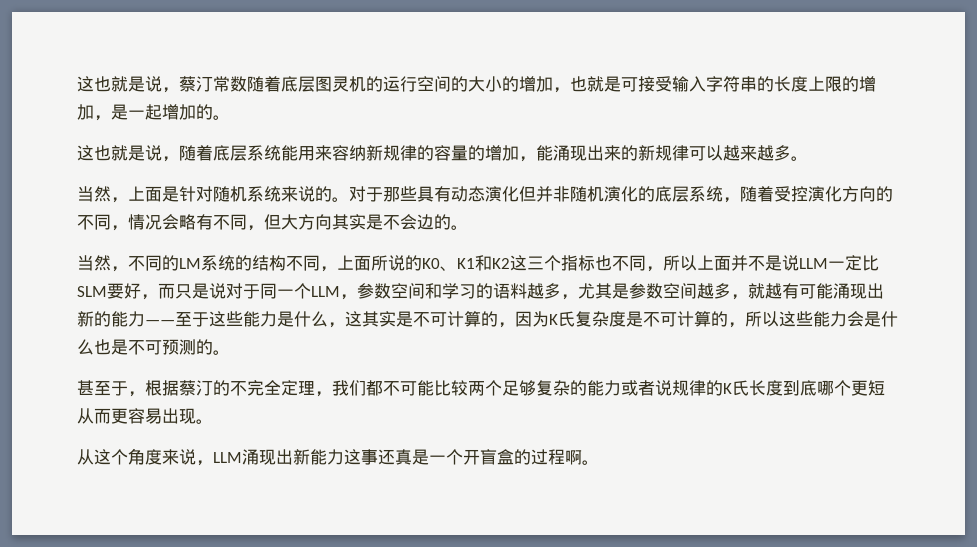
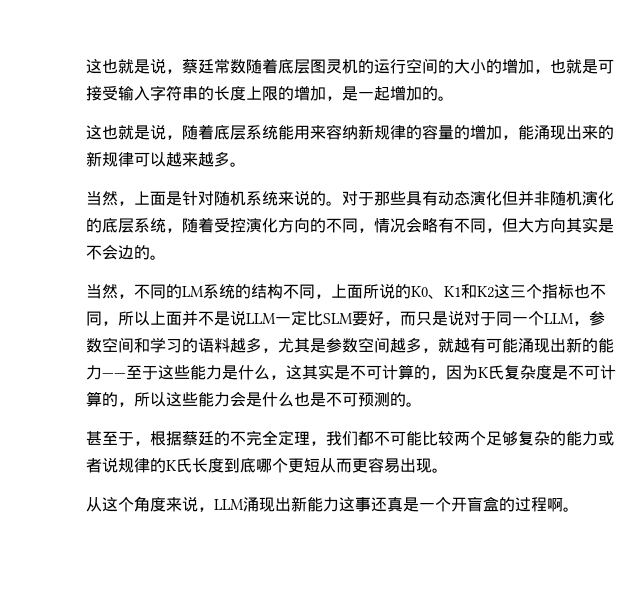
- 这也就是说，蔡汀常数随着底层图灵机的运行空间的大小的增加，也就是可接受输入字符串的长度上限的增加，是一起增加的。
+ 这也就是说，蔡廷常数随着底层图灵机的运行空间的大小的增加，也就是可接受输入字符串的长度上限的增加，是一起增加的。
- 甚至于，根据蔡汀的不完全定理，我们都不可能比较两个足够复杂的能力或者说规律的K氏长度到底哪个更短从而更容易出现。
+ 甚至于，根据蔡廷的不完全定理，我们都不可能比较两个足够复杂的能力或者说规律的K氏长度到底哪个更短从而更容易出现。

